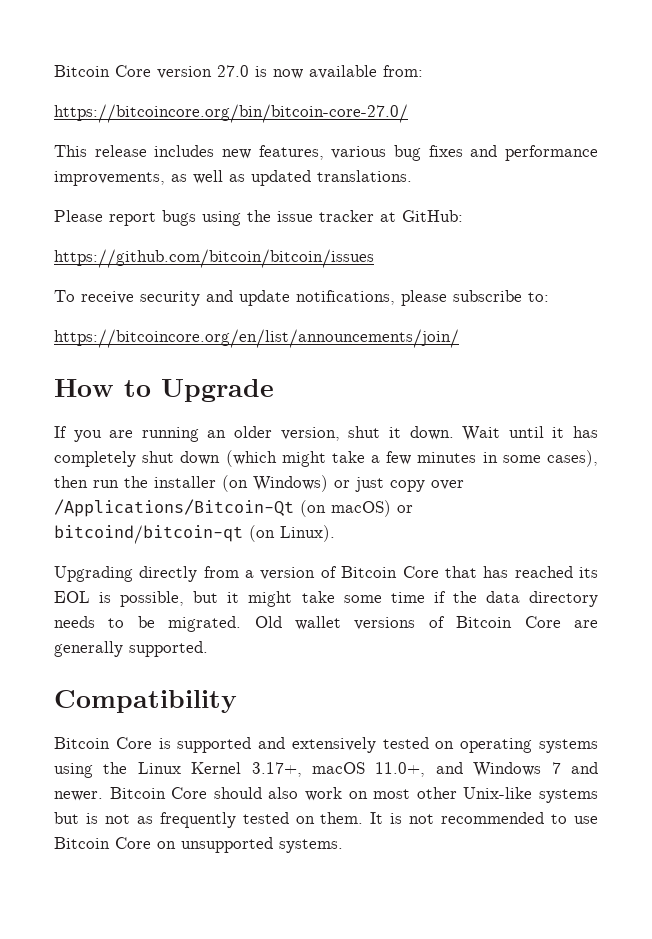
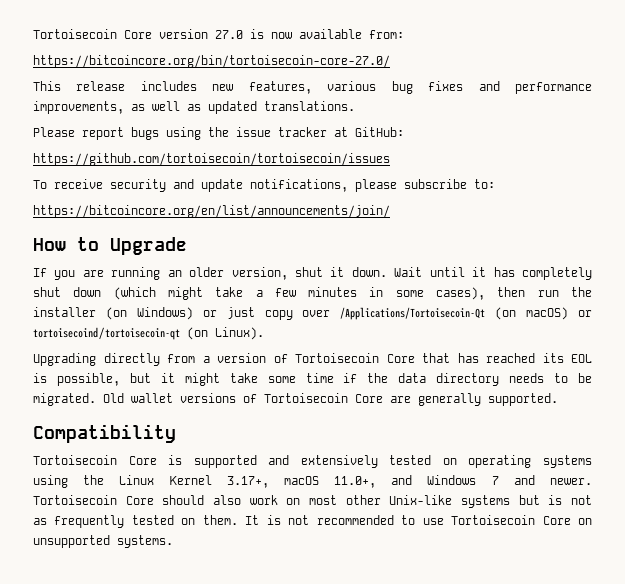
- Bitcoin Core version 27.0 is now available from:
+ Tortoisecoin Core version 27.0 is now available from:
- https://bitcoincore.org/bin/bitcoin-core-27.0/
+ https://bitcoincore.org/bin/tortoisecoin-core-27.0/
- https://github.com/bitcoin/bitcoin/issues
+ https://github.com/tortoisecoin/tortoisecoin/issues
- Wait until it has completely shut down (which might take a few minutes in some cases), then run the installer (on Windows) or just copy over /Applications/Bitcoin-Qt (on macOS) or bitcoind/bitcoin-qt (on Linux).
+ Wait until it has completely shut down (which might take a few minutes in some cases), then run the installer (on Windows) or just copy over /Applications/Tortoisecoin-Qt (on macOS) or tortoisecoind/tortoisecoin-qt (on Linux).
- Upgrading directly from a version of Bitcoin Core that has reached its EOL is possible, but it might take some time if the data directory needs to be migrated.
+ Upgrading directly from a version of Tortoisecoin Core that has reached its EOL is possible, but it might take some time if the data directory needs to be migrated.
- Old wallet versions of Bitcoin Core are generally supported.
+ Old wallet versions of Tortoisecoin Core are generally supported.
- Bitcoin Core is supported and extensively tested on operating systems using the Linux Kernel 3.17+, macOS 11.0+, and Windows 7 and newer.
+ Tortoisecoin Core is supported and extensively tested on operating systems using the Linux Kernel 3.17+, macOS 11.0+, and Windows 7 and newer.
- Bitcoin Core should also work on most other Unix-like systems but is not as frequently tested on them.
+ Tortoisecoin Core should also work on most other Unix-like systems but is not as frequently tested on them.
- It is not recommended to use Bitcoin Core on unsupported systems.
+ It is not recommended to use Tortoisecoin Core on unsupported systems.

